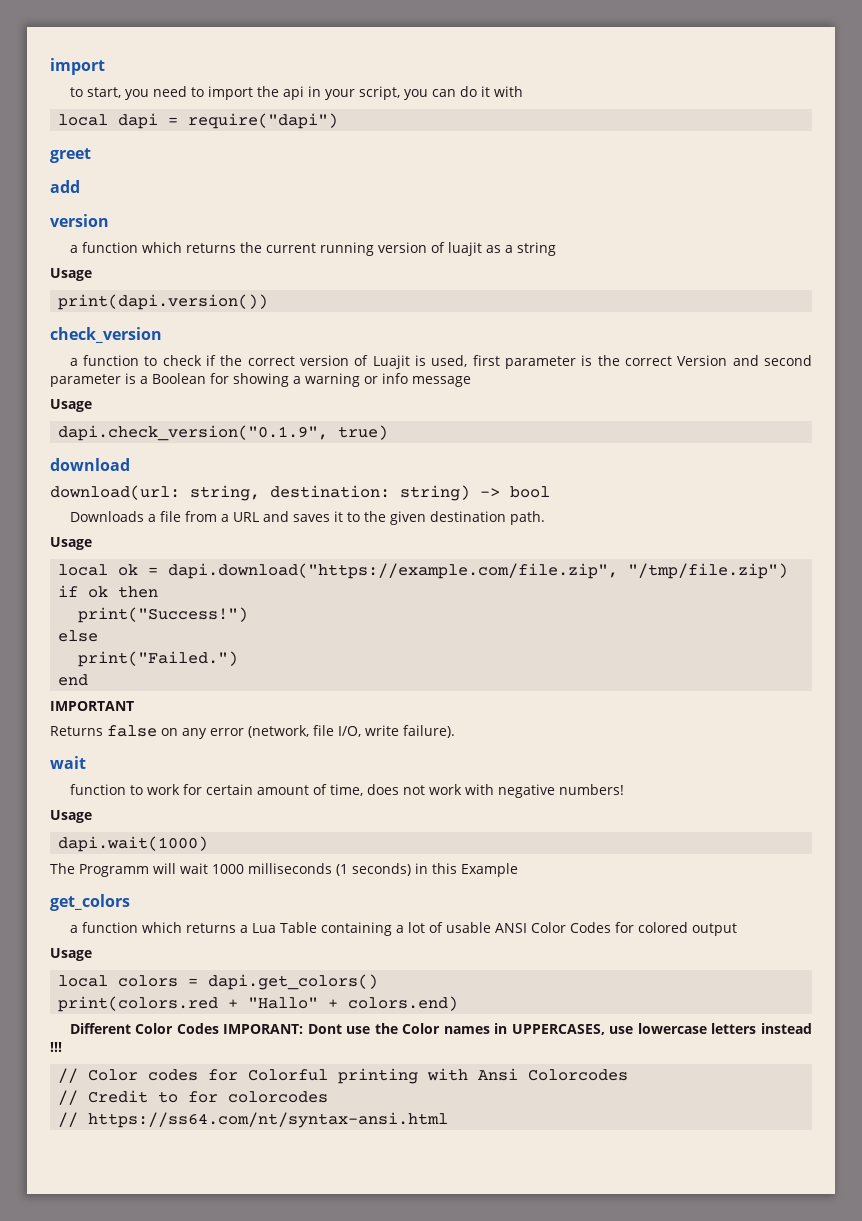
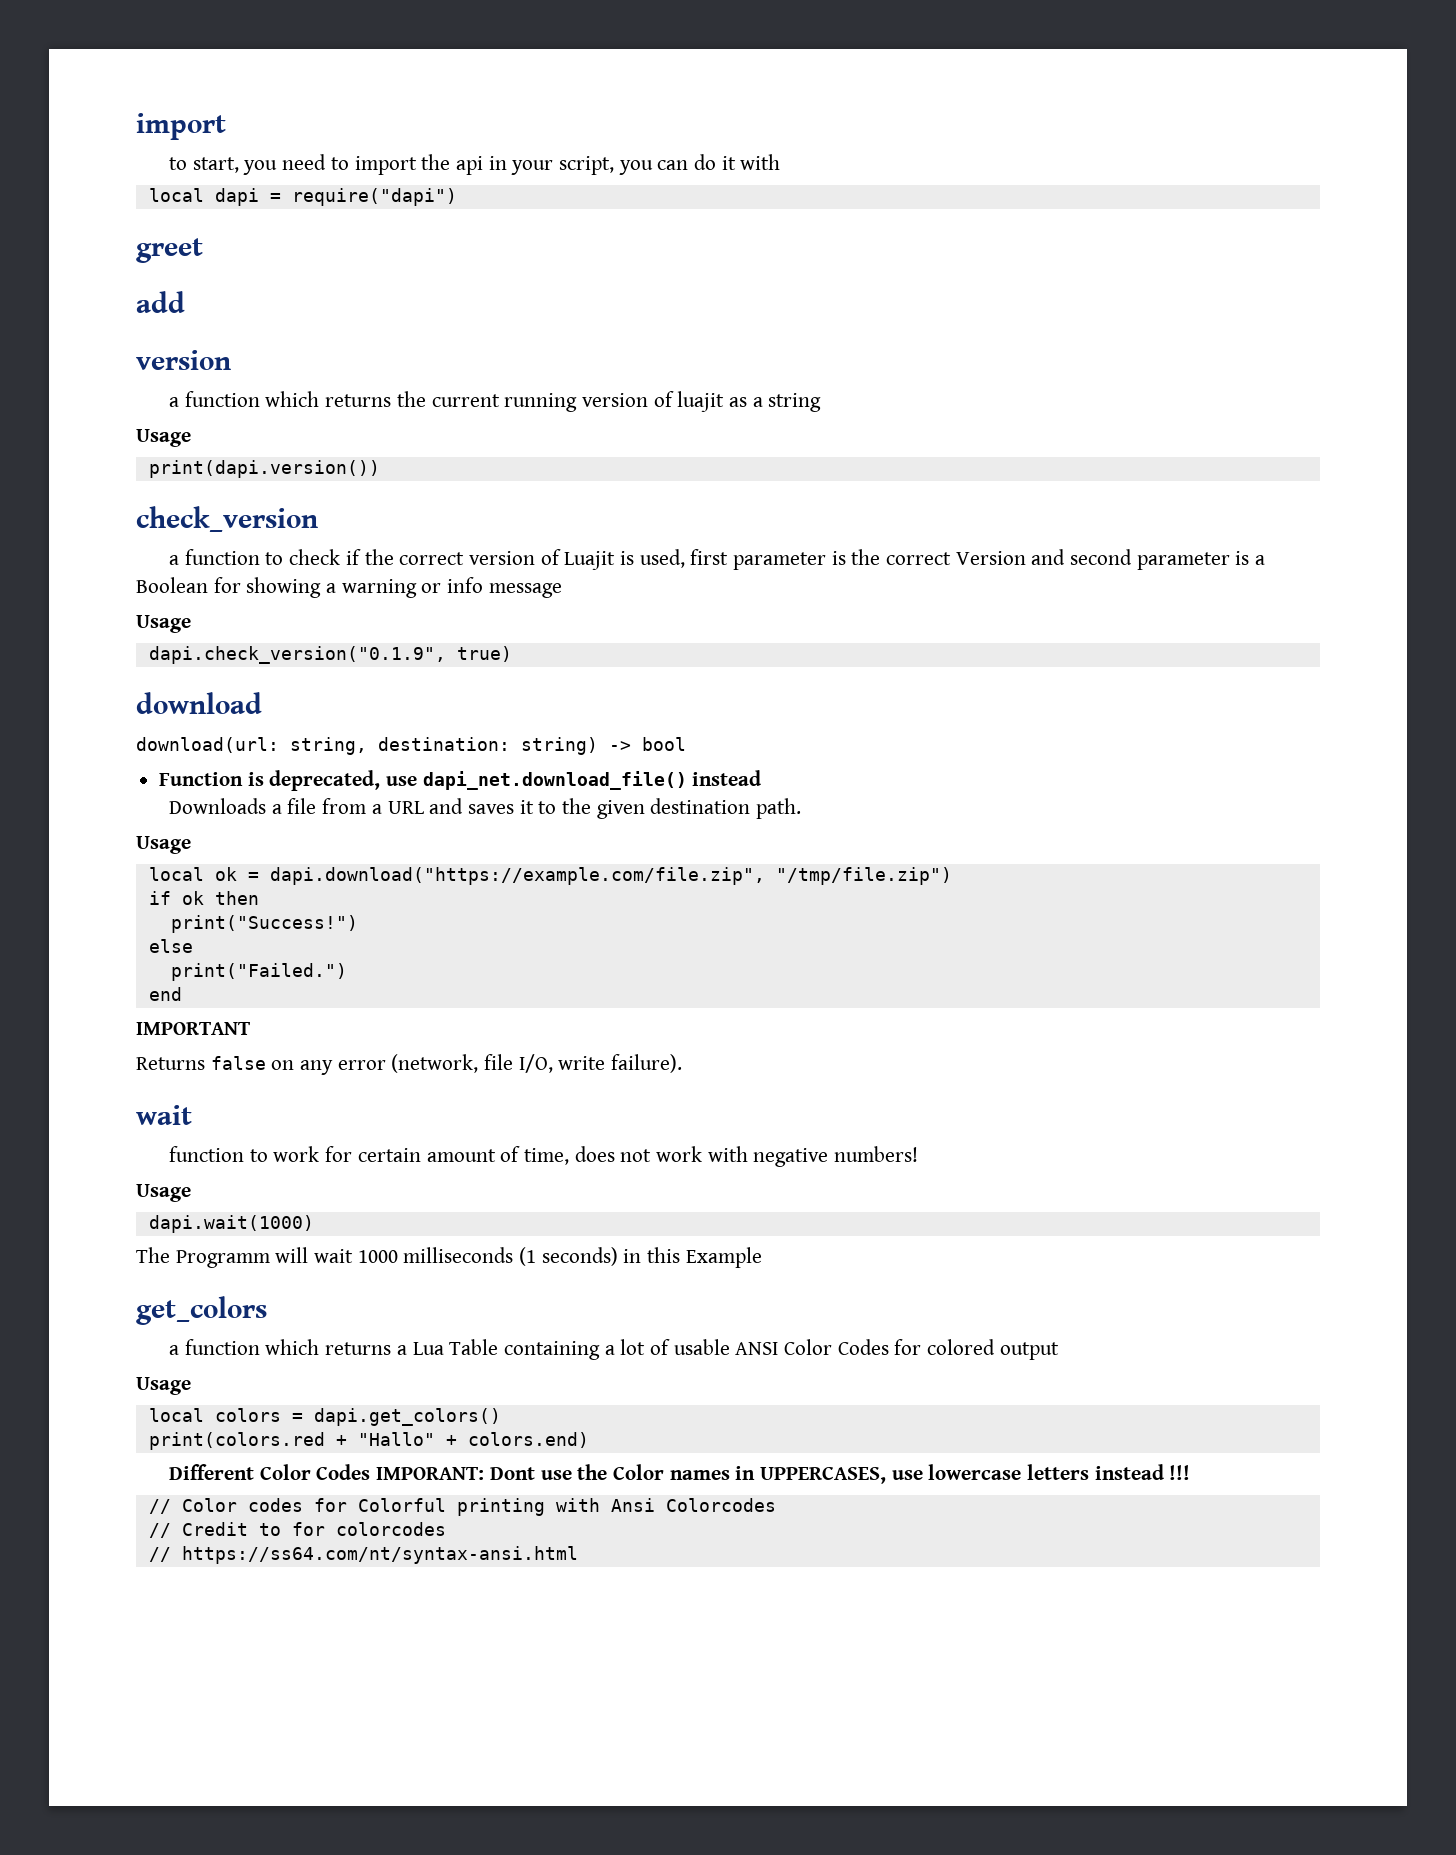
+ Function is deprecated, use dapi_net.download_file() instead

